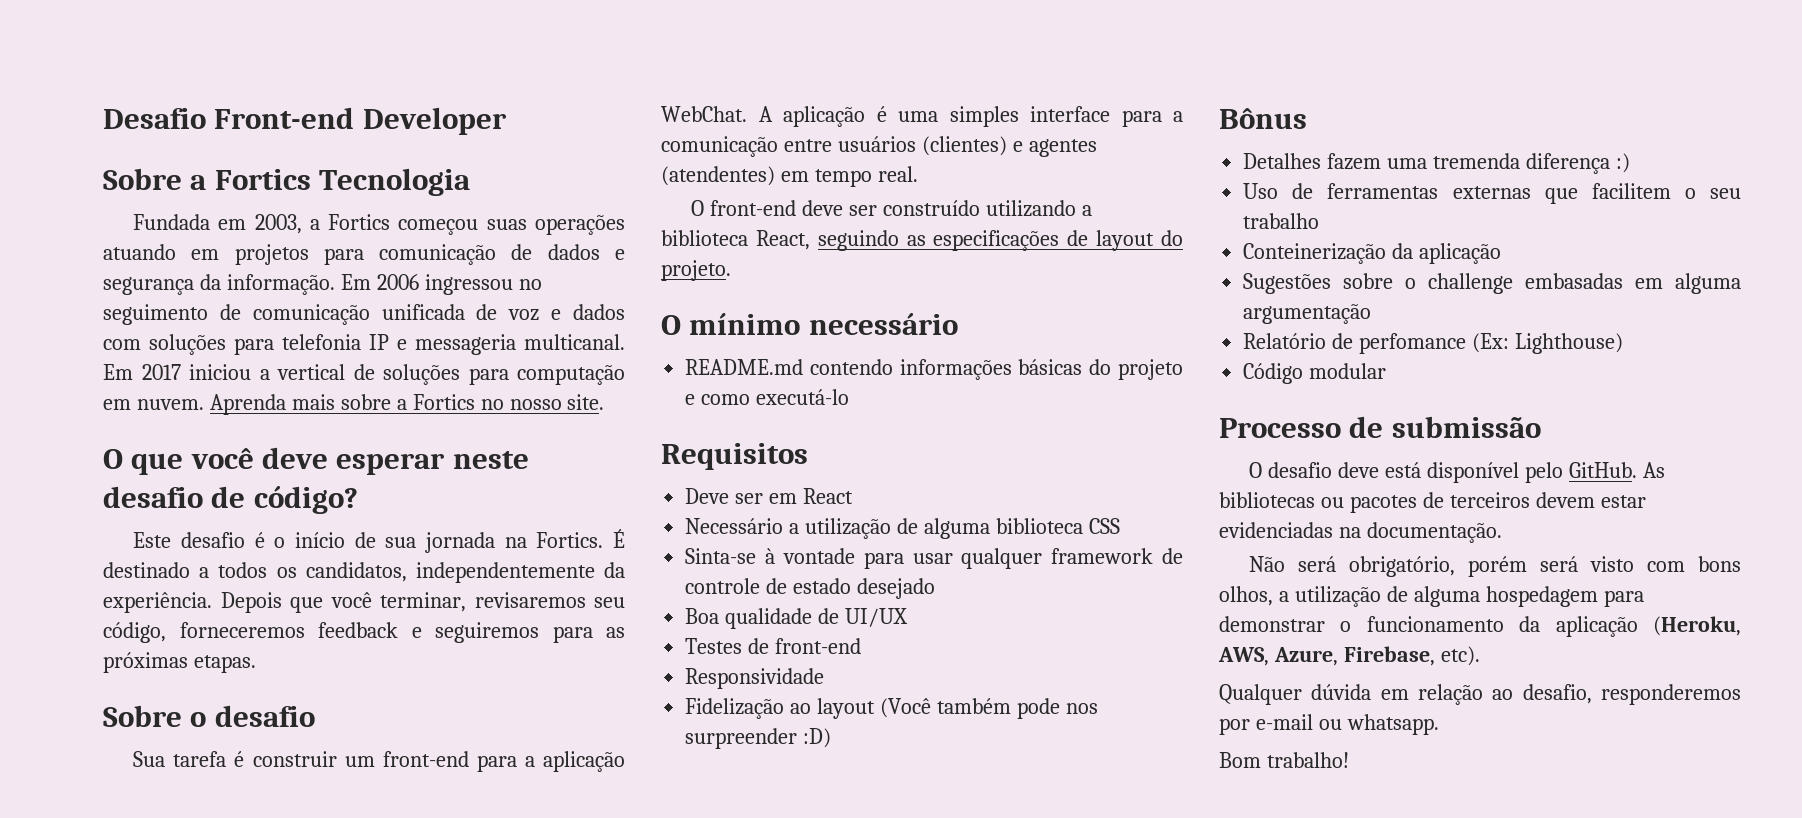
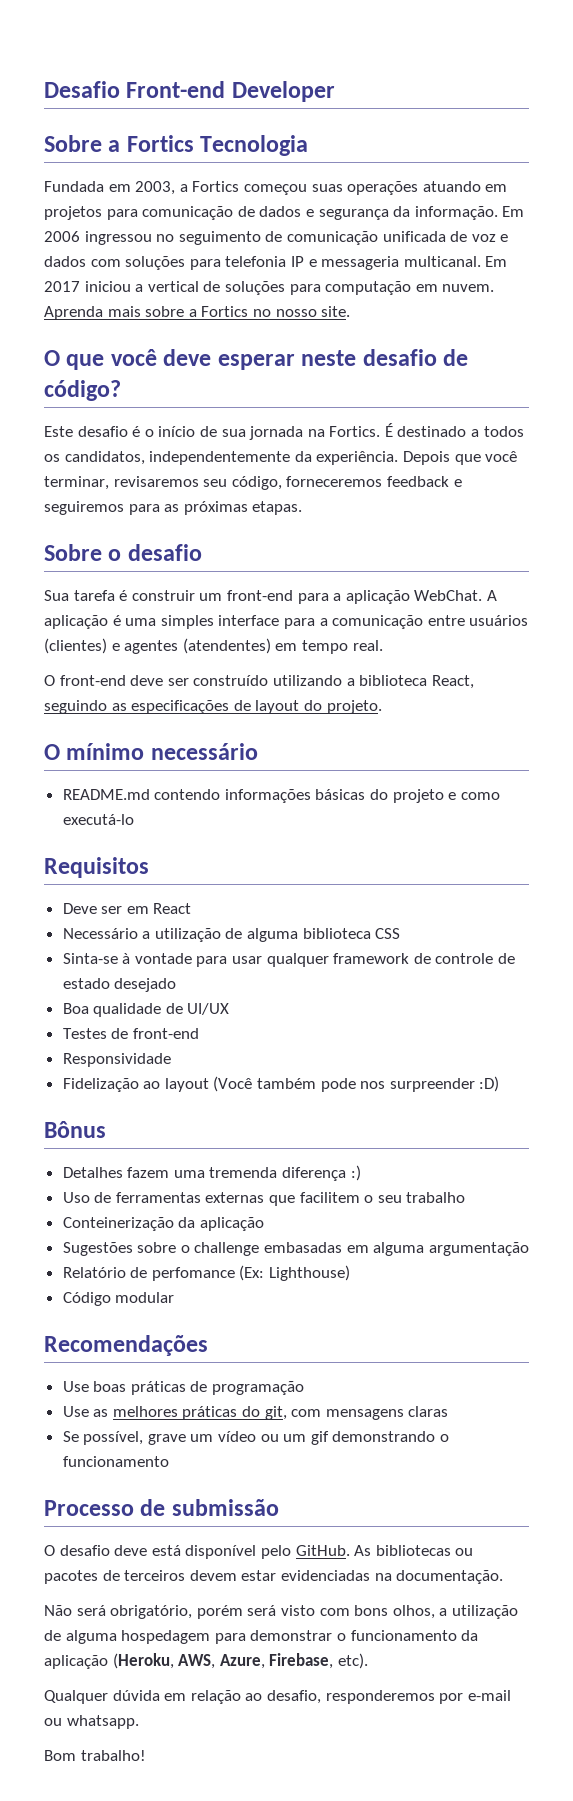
+ Recomendações
+ Use boas práticas de programação
+ Use as melhores práticas do git, com mensagens claras
+ Se possível, grave um vídeo ou um gif demonstrando o funcionamento

